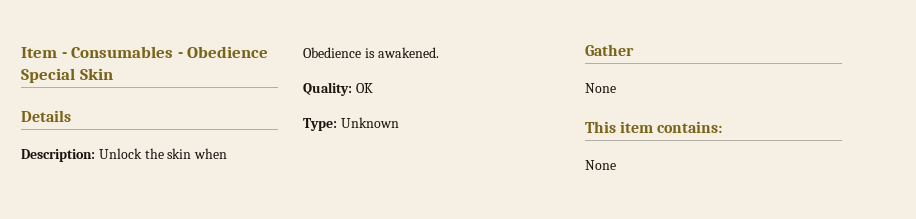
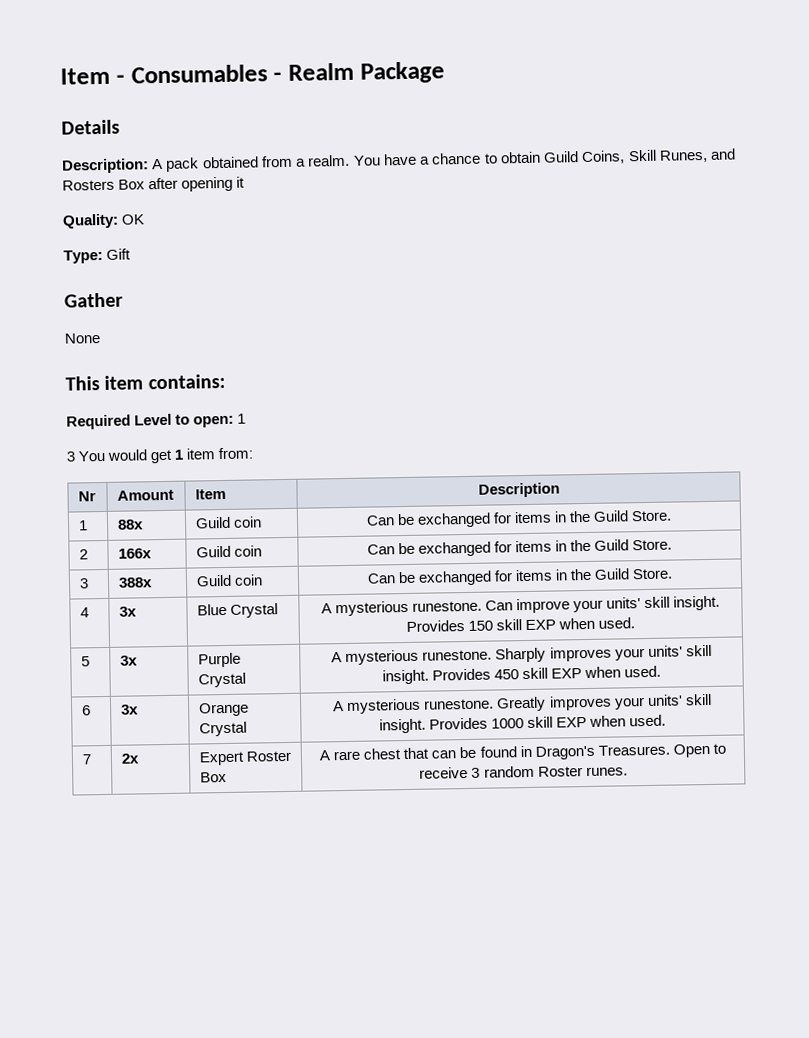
- Item - Consumables - Obedience Special Skin
+ Item - Consumables - Realm Package
- Description: Unlock the skin when Obedience is awakened.
+ Description: A pack obtained from a realm. You have a chance to obtain Guild Coins, Skill Runes, and Rosters Box after opening it
- Type: Unknown
+ Type: Gift
  This item contains:
- None
+ Required Level to open: 1
+ 3 You would get 1 item from:
+ Nr | Amount | Item | Description
+ 1 | 88x | Guild coin | Can be exchanged for items in the Guild Store.
+ 2 | 166x | Guild coin | Can be exchanged for items in the Guild Store.
+ 3 | 388x | Guild coin | Can be exchanged for items in the Guild Store.
+ 4 | 3x | Blue Crystal | A mysterious runestone. Can improve your units' skill insight. Provides 150 skill EXP when used.
+ 5 | 3x | Purple Crystal | A mysterious runestone. Sharply improves your units' skill insight. Provides 450 skill EXP when used.
+ 6 | 3x | Orange Crystal | A mysterious runestone. Greatly improves your units' skill insight. Provides 1000 skill EXP when used.
+ 7 | 2x | Expert Roster Box | A rare chest that can be found in Dragon's Treasures. Open to receive 3 random Roster runes.

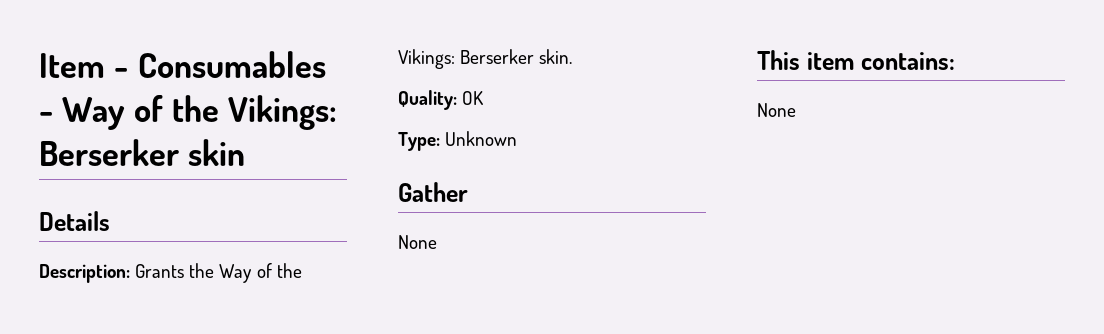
- Item - Consumables - Realm Package
+ Item - Consumables - Way of the Vikings: Berserker skin
  Details
- Description: A pack obtained from a realm. You have a chance to obtain Guild Coins, Skill Runes, and Rosters Box after opening it
+ Description: Grants the Way of the Vikings: Berserker skin.
- Type: Gift
+ Type: Unknown
  This item contains:
- Required Level to open: 1
- 3 You would get 1 item from:
- Nr | Amount | Item | Description
- 1 | 88x | Guild coin | Can be exchanged for items in the Guild Store.
- 2 | 166x | Guild coin | Can be exchanged for items in the Guild Store.
- 3 | 388x | Guild coin | Can be exchanged for items in the Guild Store.
- 4 | 3x | Blue Crystal | A mysterious runestone. Can improve your units' skill insight. Provides 150 skill EXP when used.
- 5 | 3x | Purple Crystal | A mysterious runestone. Sharply improves your units' skill insight. Provides 450 skill EXP when used.
- 6 | 3x | Orange Crystal | A mysterious runestone. Greatly improves your units' skill insight. Provides 1000 skill EXP when used.
- 7 | 2x | Expert Roster Box | A rare chest that can be found in Dragon's Treasures. Open to receive 3 random Roster runes.
+ None

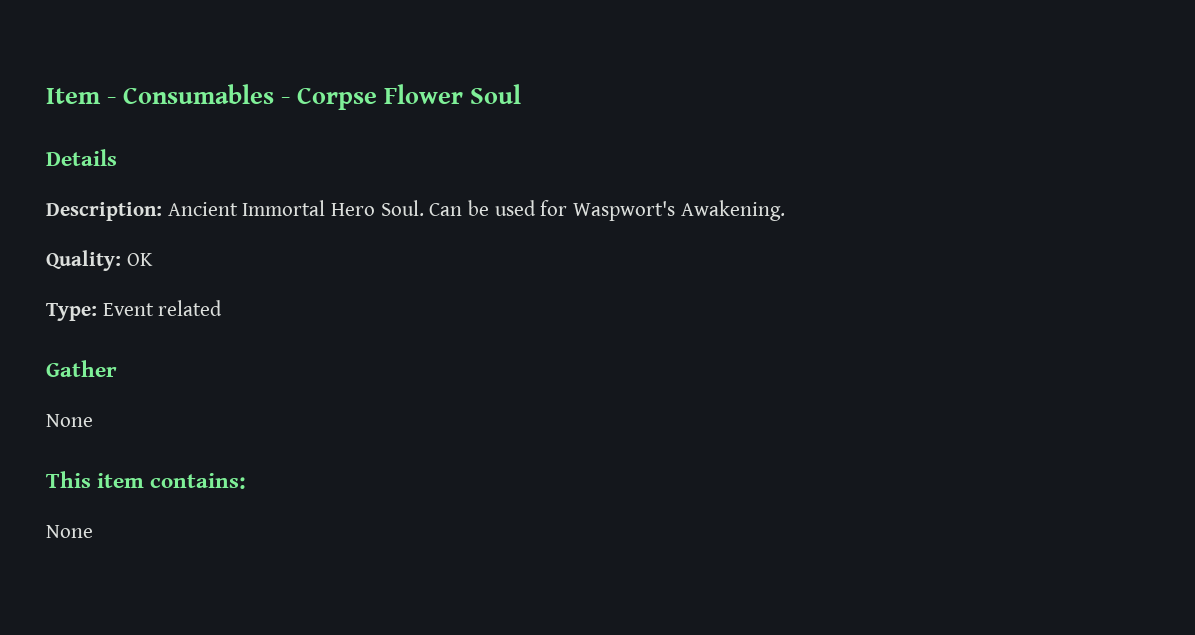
- Item - Consumables - Way of the Vikings: Berserker skin
+ Item - Consumables - Corpse Flower Soul
  Details
- Description: Grants the Way of the Vikings: Berserker skin.
+ Description: Ancient Immortal Hero Soul. Can be used for Waspwort's Awakening.
- Type: Unknown
+ Type: Event related

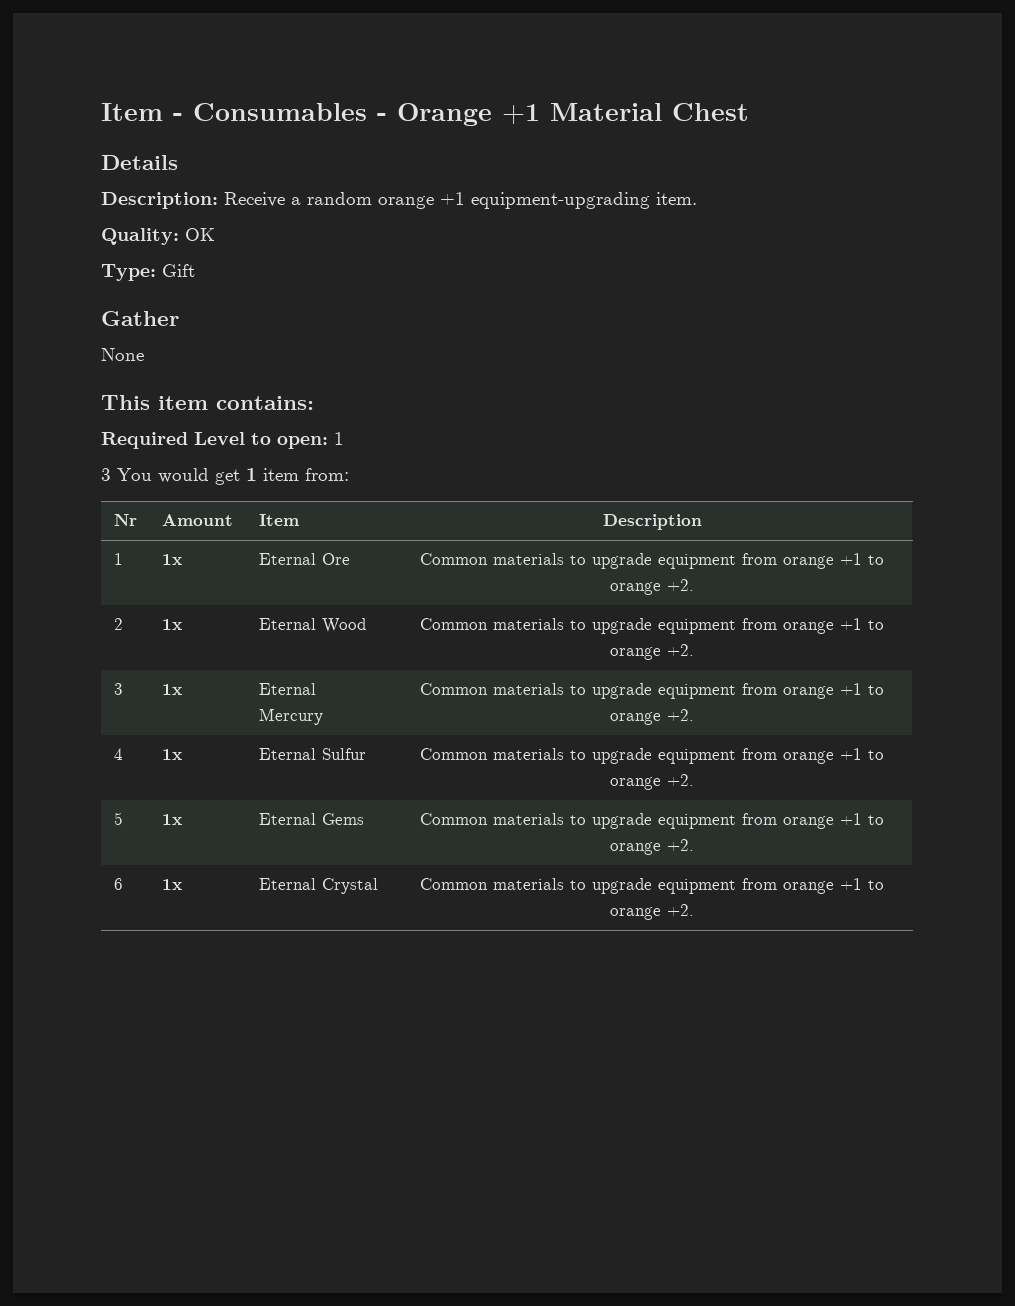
- Item - Consumables - Corpse Flower Soul
+ Item - Consumables - Orange +1 Material Chest
  Details
- Description: Ancient Immortal Hero Soul. Can be used for Waspwort's Awakening.
+ Description: Receive a random orange +1 equipment-upgrading item.
- Type: Event related
+ Type: Gift
  This item contains:
- None
+ Required Level to open: 1
+ 3 You would get 1 item from:
+ Nr | Amount | Item | Description
+ 1 | 1x | Eternal Ore | Common materials to upgrade equipment from orange +1 to orange +2.
+ 2 | 1x | Eternal Wood | Common materials to upgrade equipment from orange +1 to orange +2.
+ 3 | 1x | Eternal Mercury | Common materials to upgrade equipment from orange +1 to orange +2.
+ 4 | 1x | Eternal Sulfur | Common materials to upgrade equipment from orange +1 to orange +2.
+ 5 | 1x | Eternal Gems | Common materials to upgrade equipment from orange +1 to orange +2.
+ 6 | 1x | Eternal Crystal | Common materials to upgrade equipment from orange +1 to orange +2.

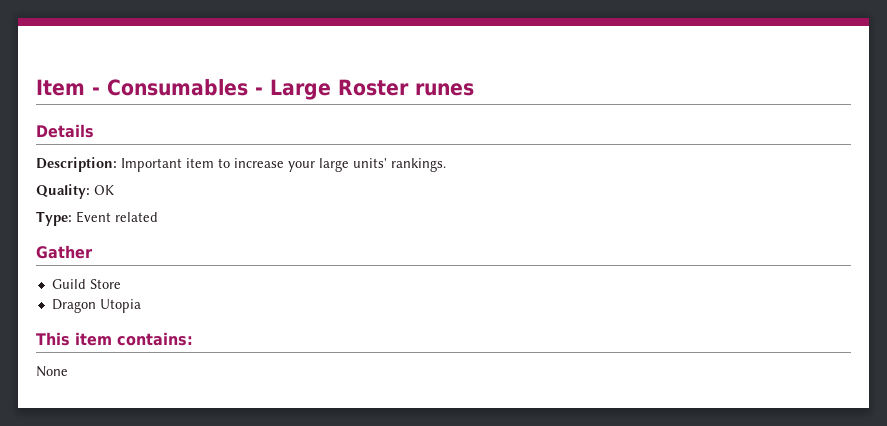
- Item - Consumables - Orange +1 Material Chest
+ Item - Consumables - Large Roster runes
  Details
- Description: Receive a random orange +1 equipment-upgrading item.
+ Description: Important item to increase your large units' rankings.
- Type: Gift
+ Type: Event related
- None
+ Guild Store
+ Dragon Utopia
- Required Level to open: 1
- 3 You would get 1 item from:
- Nr | Amount | Item | Description
- 1 | 1x | Eternal Ore | Common materials to upgrade equipment from orange +1 to orange +2.
- 2 | 1x | Eternal Wood | Common materials to upgrade equipment from orange +1 to orange +2.
- 3 | 1x | Eternal Mercury | Common materials to upgrade equipment from orange +1 to orange +2.
- 4 | 1x | Eternal Sulfur | Common materials to upgrade equipment from orange +1 to orange +2.
- 5 | 1x | Eternal Gems | Common materials to upgrade equipment from orange +1 to orange +2.
- 6 | 1x | Eternal Crystal | Common materials to upgrade equipment from orange +1 to orange +2.
+ None

